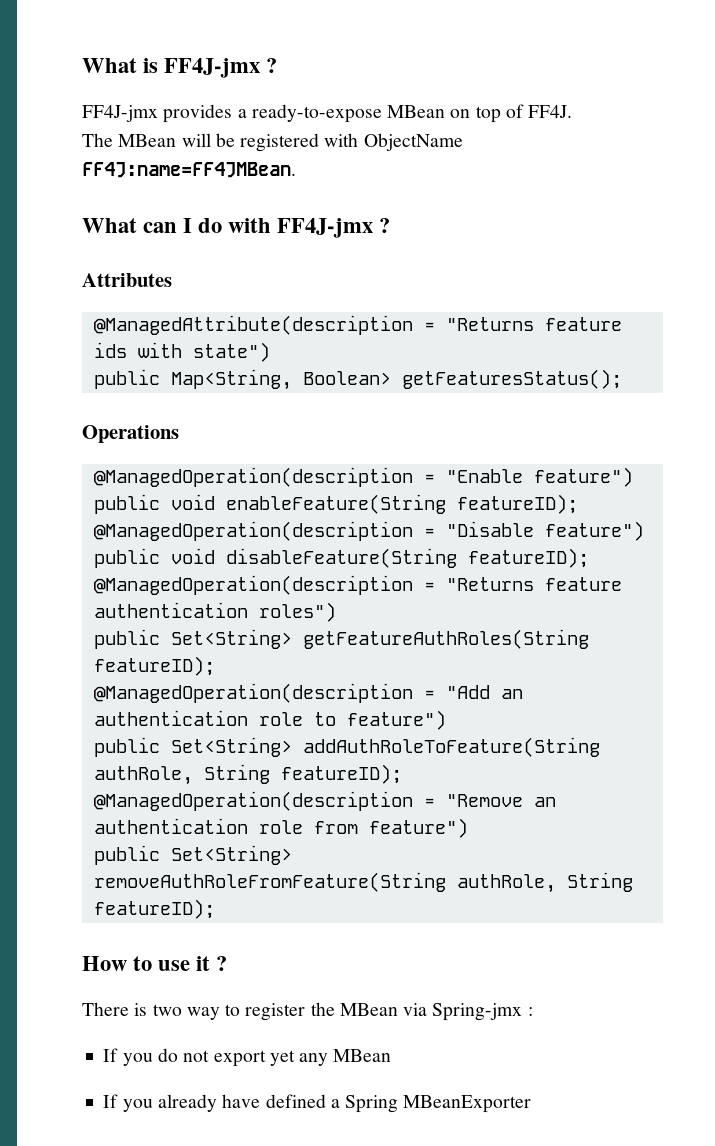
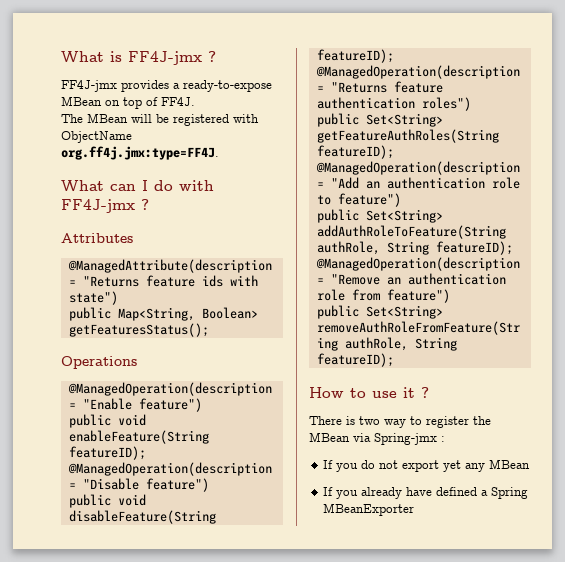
- The MBean will be registered with ObjectName FF4J:name=FF4JMBean.
+ The MBean will be registered with ObjectName org.ff4j.jmx:type=FF4J.

